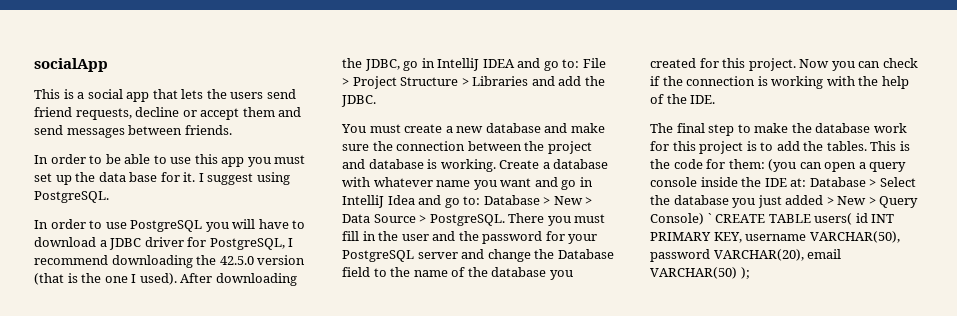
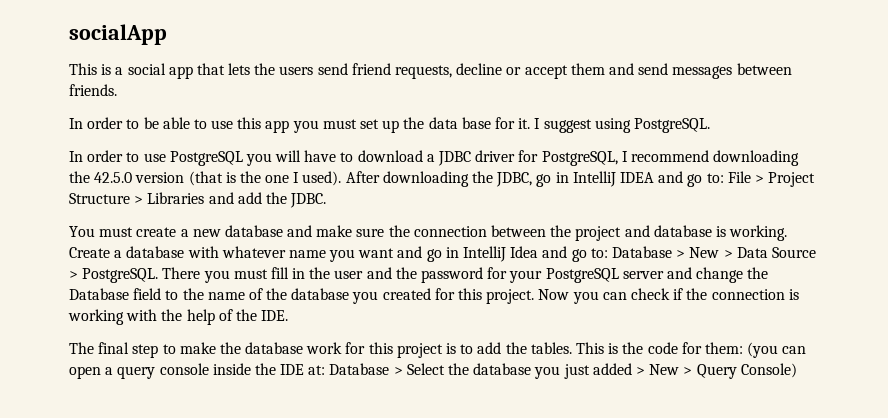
- This is the code for them: (you can open a query console inside the IDE at: Database > Select the database you just added > New > Query Console) ` CREATE TABLE users( id INT PRIMARY KEY, username VARCHAR(50), password VARCHAR(20), email VARCHAR(50) );
+ This is the code for them: (you can open a query console inside the IDE at: Database > Select the database you just added > New > Query Console)

